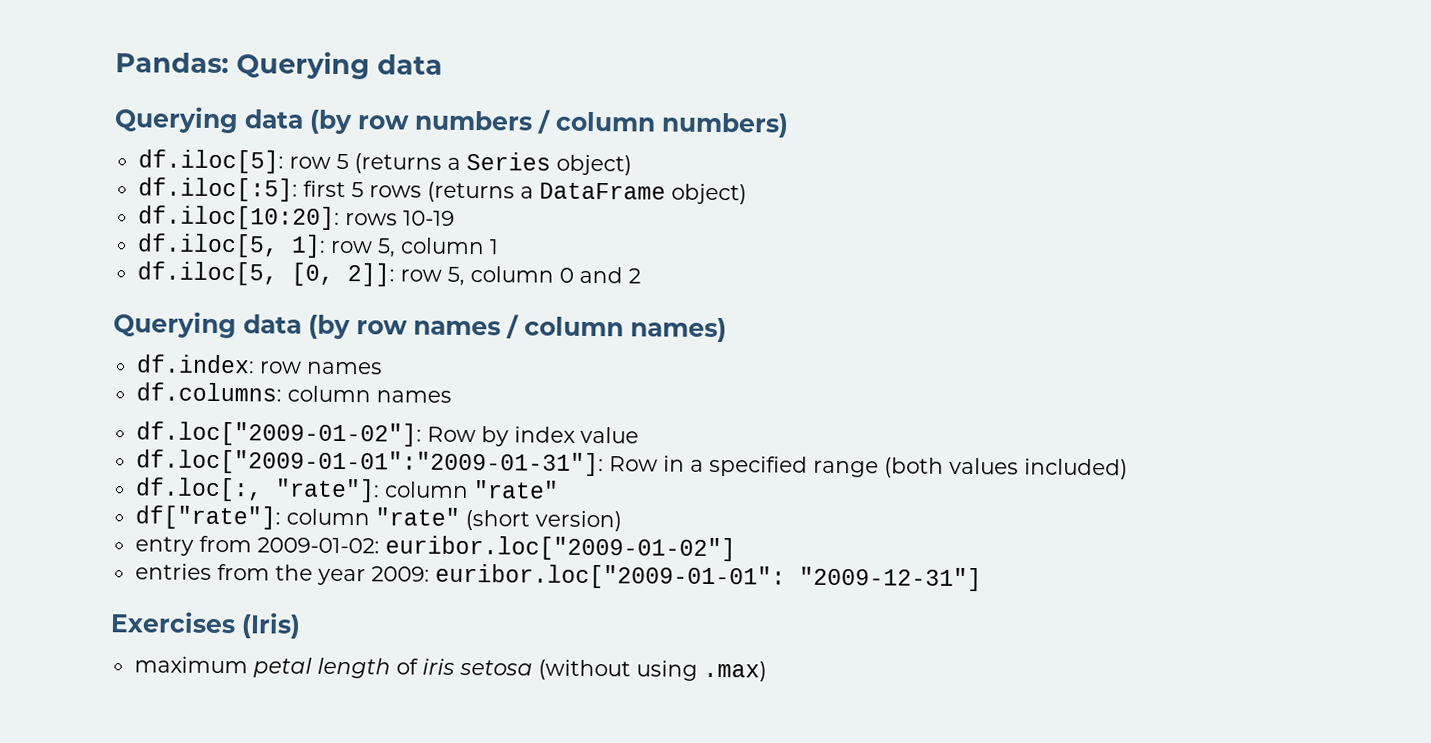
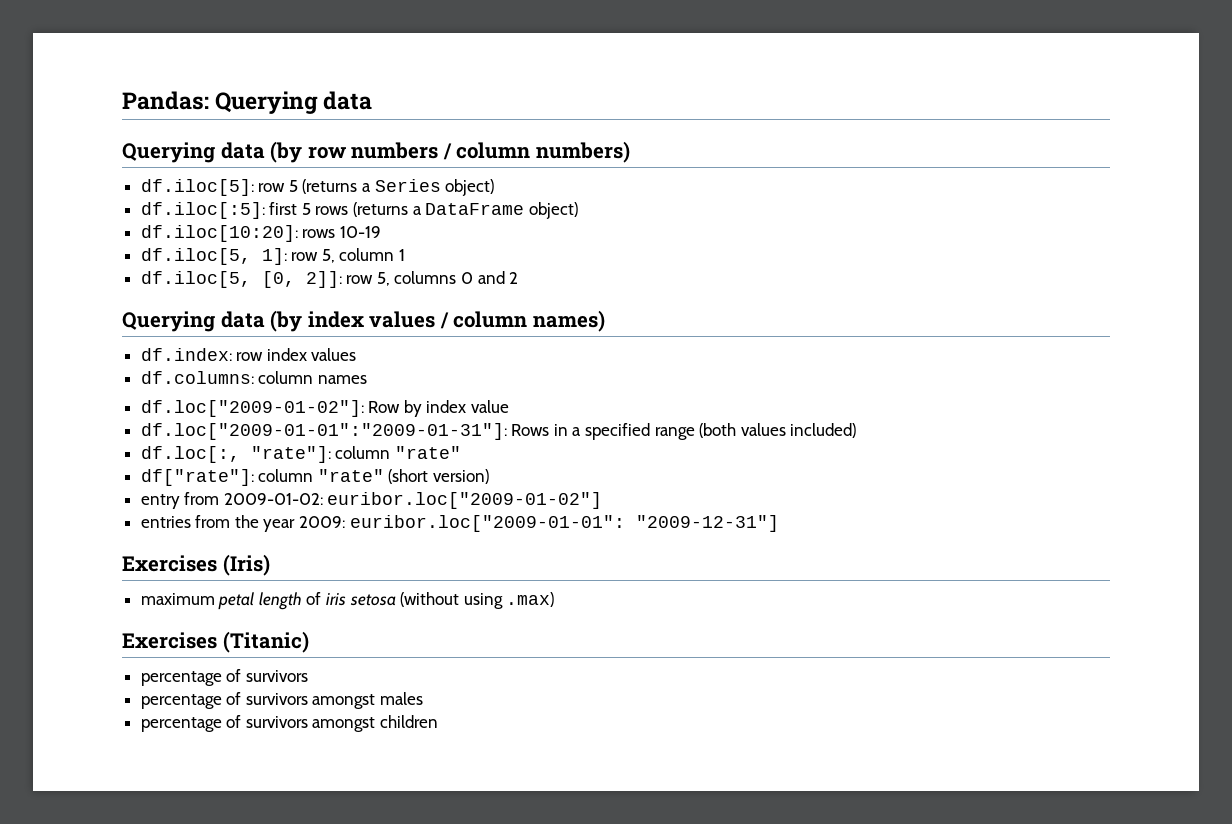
- df.iloc[5, [0, 2]]: row 5, column 0 and 2
+ df.iloc[5, [0, 2]]: row 5, columns 0 and 2
- Querying data (by row names / column names)
+ Querying data (by index values / column names)
- df.index: row names
+ df.index: row index values
- df.loc["2009-01-01":"2009-01-31"]: Row in a specified range (both values included)
+ df.loc["2009-01-01":"2009-01-31"]: Rows in a specified range (both values included)
+ Exercises (Titanic)
+ percentage of survivors
+ percentage of survivors amongst males
+ percentage of survivors amongst children

